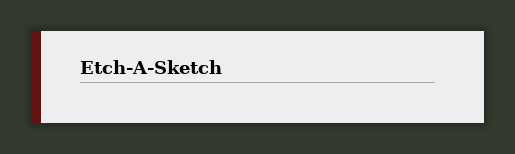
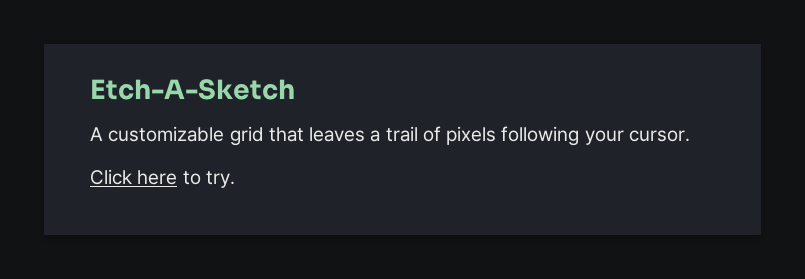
+ A customizable grid that leaves a trail of pixels following your cursor.
+ Click here to try.

